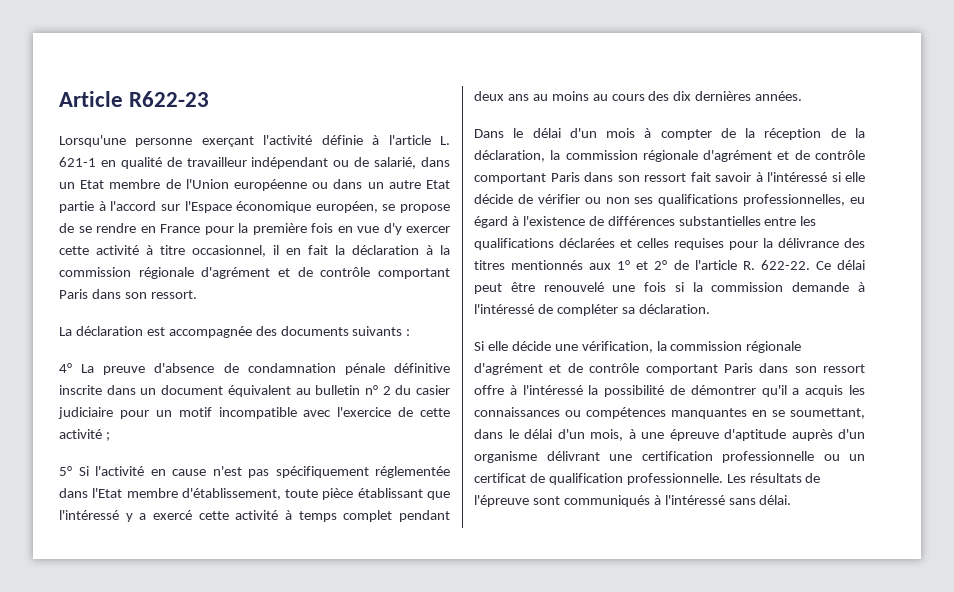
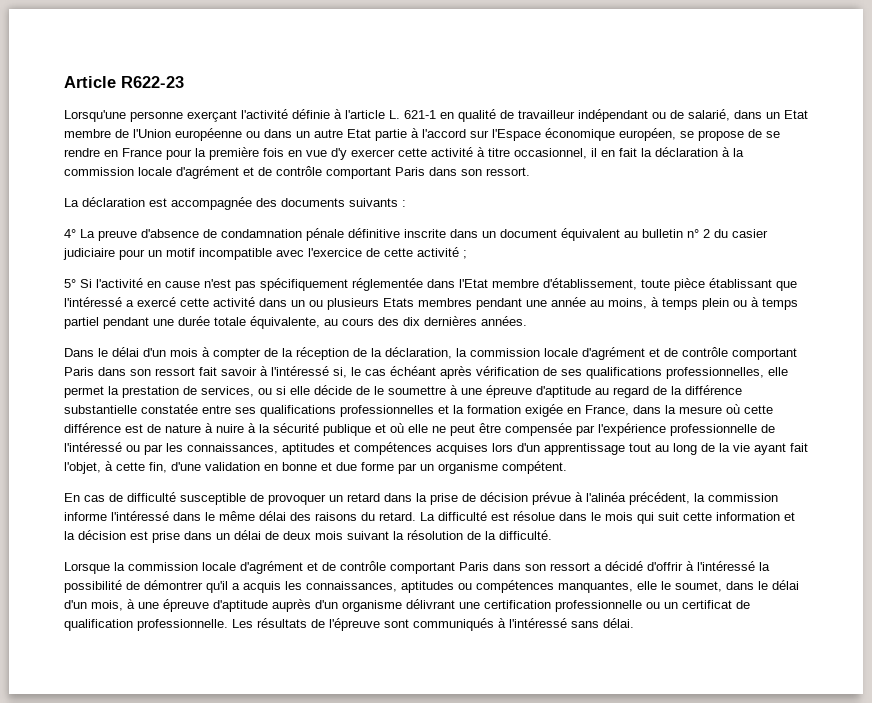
- Lorsqu'une personne exerçant l'activité définie à l'article L. 621-1 en qualité de travailleur indépendant ou de salarié, dans un Etat membre de l'Union européenne ou dans un autre Etat partie à l'accord sur l'Espace économique européen, se propose de se rendre en France pour la première fois en vue d'y exercer cette activité à titre occasionnel, il en fait la déclaration à la commission régionale d'agrément et de contrôle comportant Paris dans son ressort.
+ Lorsqu'une personne exerçant l'activité définie à l'article L. 621-1 en qualité de travailleur indépendant ou de salarié, dans un Etat membre de l'Union européenne ou dans un autre Etat partie à l'accord sur l'Espace économique européen, se propose de se rendre en France pour la première fois en vue d'y exercer cette activité à titre occasionnel, il en fait la déclaration à la commission locale d'agrément et de contrôle comportant Paris dans son ressort.
- 5° Si l'activité en cause n'est pas spécifiquement réglementée dans l'Etat membre d'établissement, toute pièce établissant que l'intéressé y a exercé cette activité à temps complet pendant deux ans au moins au cours des dix dernières années.
+ 5° Si l'activité en cause n'est pas spécifiquement réglementée dans l'Etat membre d'établissement, toute pièce établissant que l'intéressé a exercé cette activité dans un ou plusieurs Etats membres pendant une année au moins, à temps plein ou à temps partiel pendant une durée totale équivalente, au cours des dix dernières années.
- Dans le délai d'un mois à compter de la réception de la déclaration, la commission régionale d'agrément et de contrôle comportant Paris dans son ressort fait savoir à l'intéressé si elle décide de vérifier ou non ses qualifications professionnelles, eu égard à l'existence de différences substantielles entre les qualifications déclarées et celles requises pour la délivrance des titres mentionnés aux 1° et 2° de l'article R. 622-22. Ce délai peut être renouvelé une fois si la commission demande à l'intéressé de compléter sa déclaration.
- Si elle décide une vérification, la commission régionale d'agrément et de contrôle comportant Paris dans son ressort offre à l'intéressé la possibilité de démontrer qu'il a acquis les connaissances ou compétences manquantes en se soumettant, dans le délai d'un mois, à une épreuve d'aptitude auprès d'un organisme délivrant une certification professionnelle ou un certificat de qualification professionnelle.
+ Dans le délai d'un mois à compter de la réception de la déclaration, la commission locale d'agrément et de contrôle comportant Paris dans son ressort fait savoir à l'intéressé si, le cas échéant après vérification de ses qualifications professionnelles, elle permet la prestation de services, ou si elle décide de le soumettre à une épreuve d'aptitude au regard de la différence substantielle constatée entre ses qualifications professionnelles et la formation exigée en France, dans la mesure où cette différence est de nature à nuire à la sécurité publique et où elle ne peut être compensée par l'expérience professionnelle de l'intéressé ou par les connaissances, aptitudes et compétences acquises lors d'un apprentissage tout au long de la vie ayant fait l'objet, à cette fin, d'une validation en bonne et due forme par un organisme compétent.
+ En cas de difficulté susceptible de provoquer un retard dans la prise de décision prévue à l'alinéa précédent, la commission informe l'intéressé dans le même délai des raisons du retard. La difficulté est résolue dans le mois qui suit cette information et la décision est prise dans un délai de deux mois suivant la résolution de la difficulté.
+ Lorsque la commission locale d'agrément et de contrôle comportant Paris dans son ressort a décidé d'offrir à l'intéressé la possibilité de démontrer qu'il a acquis les connaissances, aptitudes ou compétences manquantes, elle le soumet, dans le délai d'un mois, à une épreuve d'aptitude auprès d'un organisme délivrant une certification professionnelle ou un certificat de qualification professionnelle.

